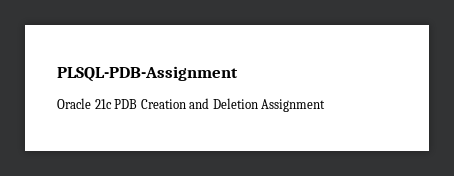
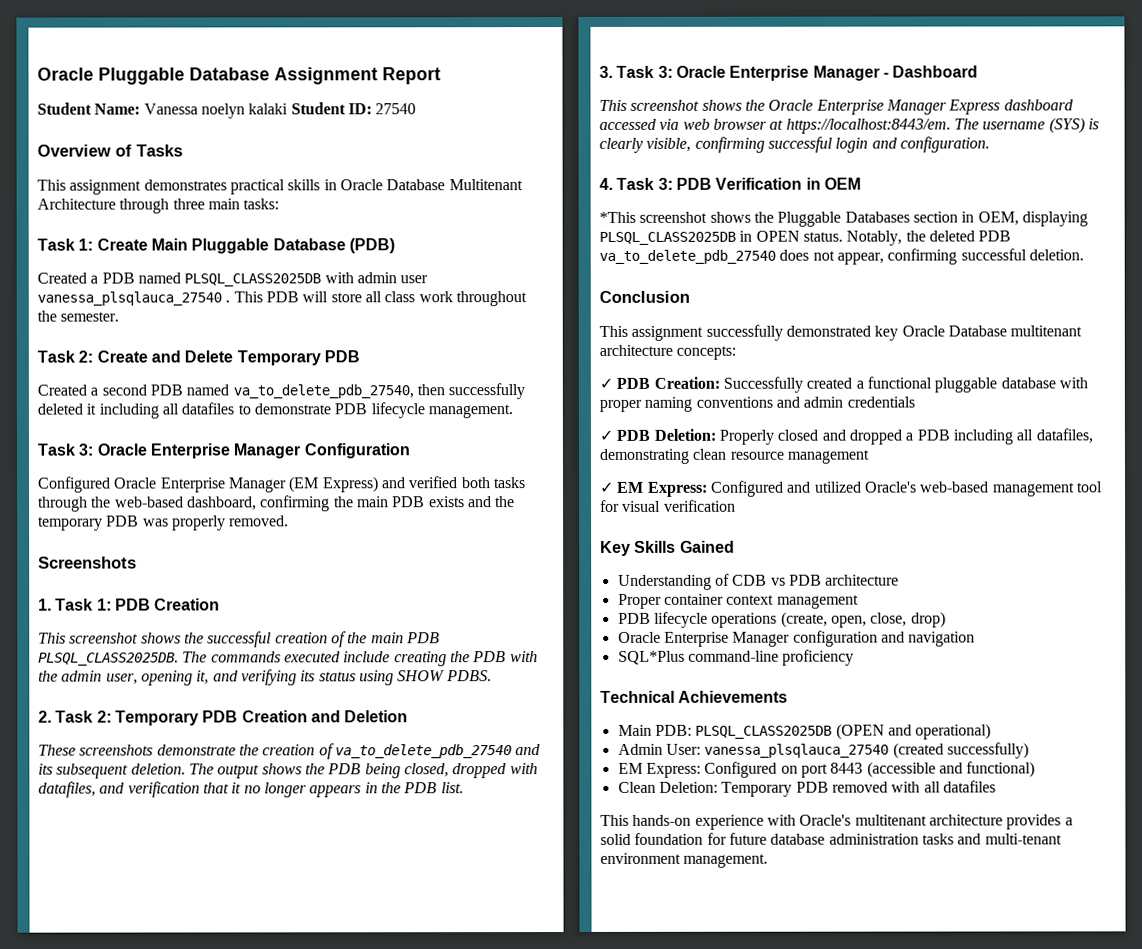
- PLSQL-PDB-Assignment
- Oracle 21c PDB Creation and Deletion Assignment
+ Oracle Pluggable Database Assignment Report
+ Student Name: Vanessa noelyn kalaki Student ID: 27540
+ Overview of Tasks
+ This assignment demonstrates practical skills in Oracle Database Multitenant Architecture through three main tasks:
+ Task 1: Create Main Pluggable Database (PDB)
+ Created a PDB named PLSQL_CLASS2025DB with admin user vanessa_plsqlauca_27540 . This PDB will store all class work throughout the semester.
+ Task 2: Create and Delete Temporary PDB
+ Created a second PDB named va_to_delete_pdb_27540, then successfully deleted it including all datafiles to demonstrate PDB lifecycle management.
+ Task 3: Oracle Enterprise Manager Configuration
+ Configured Oracle Enterprise Manager (EM Express) and verified both tasks through the web-based dashboard, confirming the main PDB exists and the temporary PDB was properly removed.
+ Screenshots
+ 1. Task 1: PDB Creation
+ This screenshot shows the successful creation of the main PDB PLSQL_CLASS2025DB. The commands executed include creating the PDB with the admin user, opening it, and verifying its status using SHOW PDBS.
+ 2. Task 2: Temporary PDB Creation and Deletion
+ These screenshots demonstrate the creation of va_to_delete_pdb_27540 and its subsequent deletion. The output shows the PDB being closed, dropped with datafiles, and verification that it no longer appears in the PDB list.
+ 3. Task 3: Oracle Enterprise Manager - Dashboard
+ This screenshot shows the Oracle Enterprise Manager Express dashboard accessed via web browser at https://localhost:8443/em. The username (SYS) is clearly visible, confirming successful login and configuration.
+ 4. Task 3: PDB Verification in OEM
+ *This screenshot shows the Pluggable Databases section in OEM, displaying PLSQL_CLASS2025DB in OPEN status. Notably, the deleted PDB va_to_delete_pdb_27540 does not appear, confirming successful deletion.
+ Conclusion
+ This assignment successfully demonstrated key Oracle Database multitenant architecture concepts:
+ ✓ PDB Creation: Successfully created a functional pluggable database with proper naming conventions and admin credentials
+ ✓ PDB Deletion: Properly closed and dropped a PDB including all datafiles, demonstrating clean resource management
+ ✓ EM Express: Configured and utilized Oracle's web-based management tool for visual verification
+ Key Skills Gained
+ Understanding of CDB vs PDB architecture
+ Proper container context management
+ PDB lifecycle operations (create, open, close, drop)
+ Oracle Enterprise Manager configuration and navigation
+ SQL*Plus command-line proficiency
+ Technical Achievements
+ Main PDB: PLSQL_CLASS2025DB (OPEN and operational)
+ Admin User: vanessa_plsqlauca_27540 (created successfully)
+ EM Express: Configured on port 8443 (accessible and functional)
+ Clean Deletion: Temporary PDB removed with all datafiles
+ This hands-on experience with Oracle's multitenant architecture provides a solid foundation for future database administration tasks and multi-tenant environment management.

